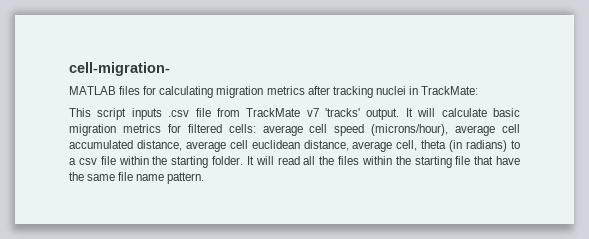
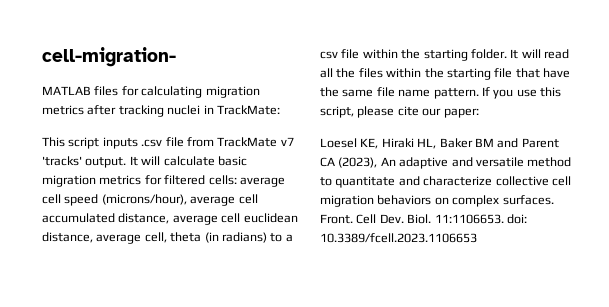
+ If you use this script, please cite our paper:
+ Loesel KE, Hiraki HL, Baker BM and Parent CA (2023), An adaptive and versatile method to quantitate and characterize collective cell migration behaviors on complex surfaces. Front. Cell Dev. Biol. 11:1106653. doi: 10.3389/fcell.2023.1106653

